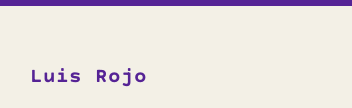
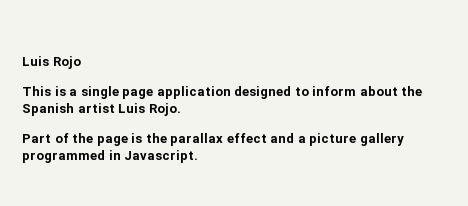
+ This is a single page application designed to inform about the Spanish artist Luis Rojo.
+ Part of the page is the parallax effect and a picture gallery programmed in Javascript.

